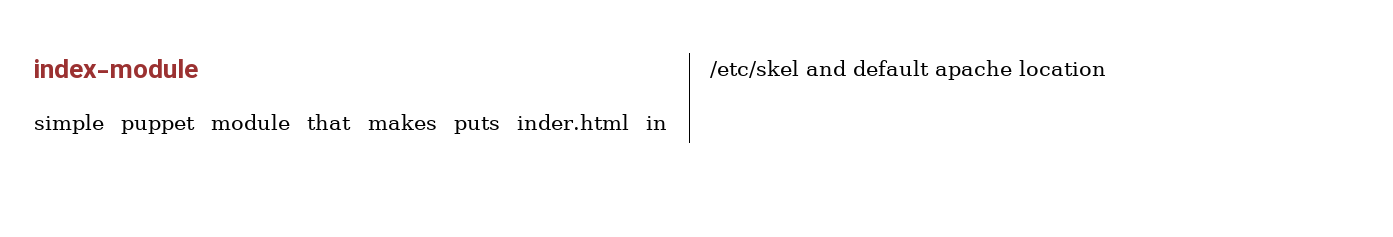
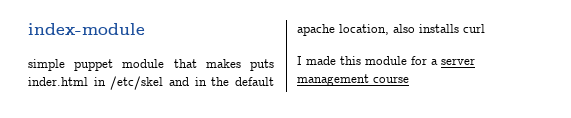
- simple puppet module that makes puts inder.html in /etc/skel and default apache location
+ simple puppet module that makes puts inder.html in /etc/skel and in the default apache location, also installs curl
+ I made this module for a server management course

